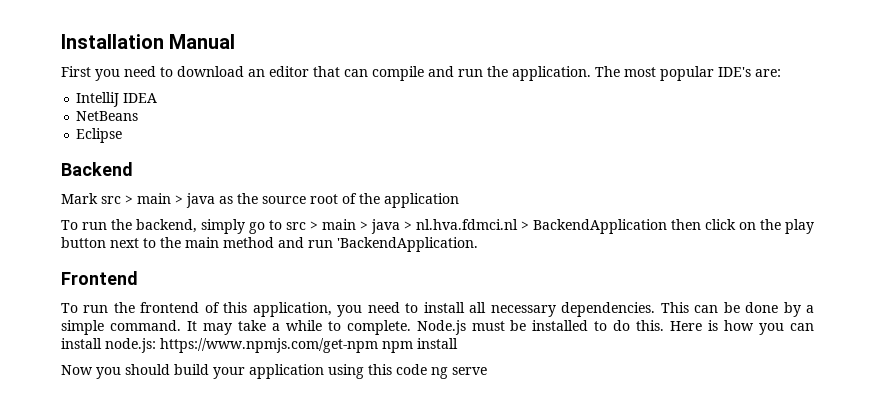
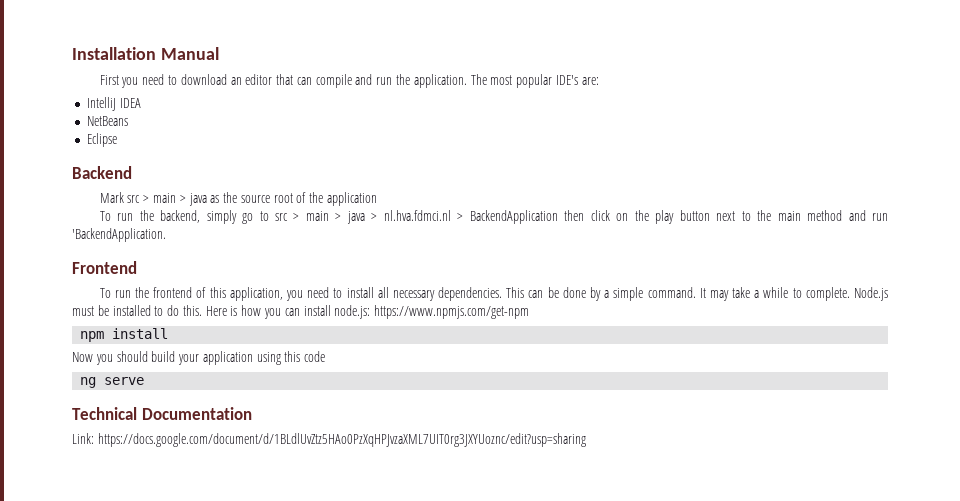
- Here is how you can install node.js: https://www.npmjs.com/get-npm npm install
+ Here is how you can install node.js: https://www.npmjs.com/get-npm
+ npm install
- Now you should build your application using this code ng serve
+ Now you should build your application using this code
+ ng serve
+ Technical Documentation
+ Link: https://docs.google.com/document/d/1BLdlUvZtz5HAo0PzXqHPJvzaXML7UIT0rg3JXYUoznc/edit?usp=sharing

